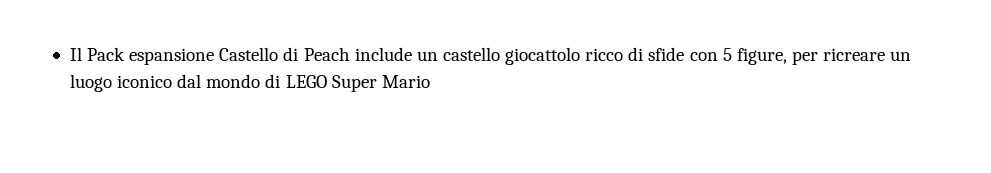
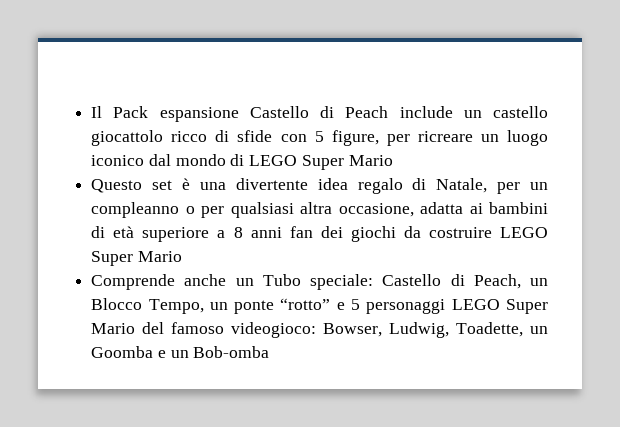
+ Questo set è una divertente idea regalo di Natale, per un compleanno o per qualsiasi altra occasione, adatta ai bambini di età superiore a 8 anni fan dei giochi da costruire LEGO Super Mario
+ Comprende anche un Tubo speciale: Castello di Peach, un Blocco Tempo, un ponte “rotto” e 5 personaggi LEGO Super Mario del famoso videogioco: Bowser, Ludwig, Toadette, un Goomba e un Bob-omba

